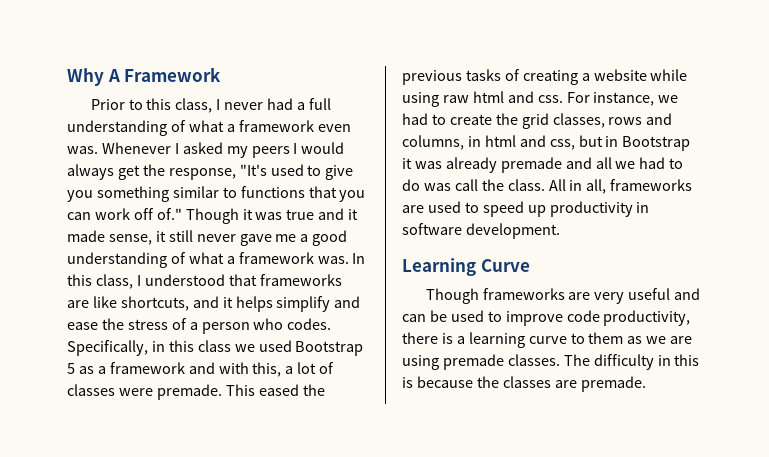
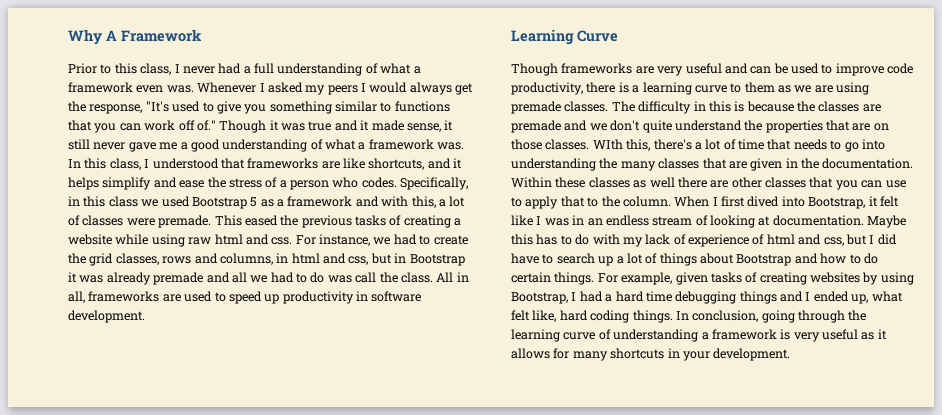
- The difficulty in this is because the classes are premade.
+ The difficulty in this is because the classes are premade and we don't quite understand the properties that are on those classes. WIth this, there's a lot of time that needs to go into understanding the many classes that are given in the documentation. Within these classes as well there are other classes that you can use to apply that to the column. When I first dived into Bootstrap, it felt like I was in an endless stream of looking at documentation. Maybe this has to do with my lack of experience of html and css, but I did have to search up a lot of things about Bootstrap and how to do certain things. For example, given tasks of creating websites by using Bootstrap, I had a hard time debugging things and I ended up, what felt like, hard coding things. In conclusion, going through the learning curve of understanding a framework is very useful as it allows for many shortcuts in your development.

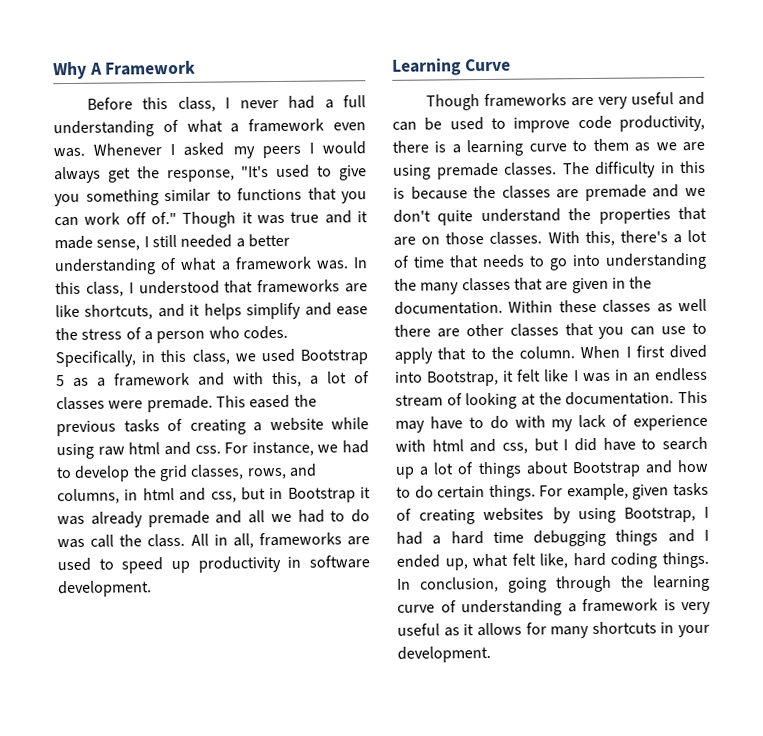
- Prior to this class, I never had a full understanding of what a framework even was.
+ Before this class, I never had a full understanding of what a framework even was.
- Though it was true and it made sense, it still never gave me a good understanding of what a framework was.
+ Though it was true and it made sense, I still needed a better understanding of what a framework was.
- Specifically, in this class we used Bootstrap 5 as a framework and with this, a lot of classes were premade.
+ Specifically, in this class, we used Bootstrap 5 as a framework and with this, a lot of classes were premade.
- For instance, we had to create the grid classes, rows and columns, in html and css, but in Bootstrap it was already premade and all we had to do was call the class.
+ For instance, we had to develop the grid classes, rows, and columns, in html and css, but in Bootstrap it was already premade and all we had to do was call the class.
- WIth this, there's a lot of time that needs to go into understanding the many classes that are given in the documentation.
+ With this, there's a lot of time that needs to go into understanding the many classes that are given in the documentation.
- When I first dived into Bootstrap, it felt like I was in an endless stream of looking at documentation. Maybe this has to do with my lack of experience of html and css, but I did have to search up a lot of things about Bootstrap and how to do certain things.
+ When I first dived into Bootstrap, it felt like I was in an endless stream of looking at the documentation. This may have to do with my lack of experience with html and css, but I did have to search up a lot of things about Bootstrap and how to do certain things.

